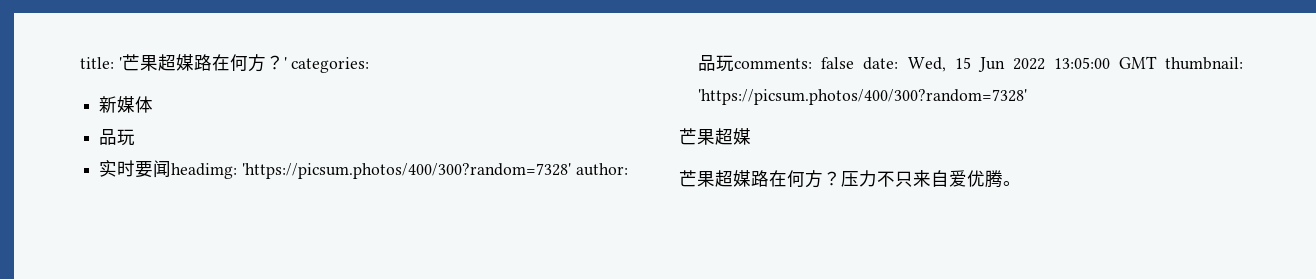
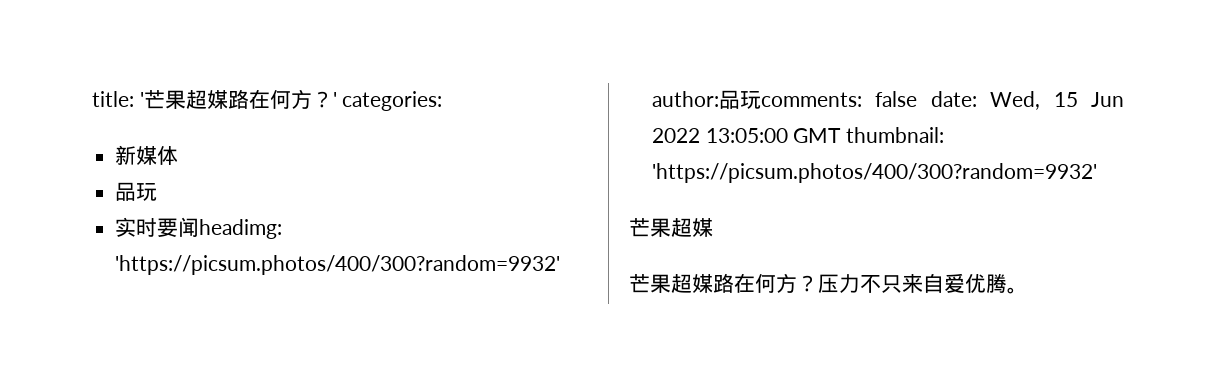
- 实时要闻headimg: 'https://picsum.photos/400/300?random=7328' author:品玩comments: false date: Wed, 15 Jun 2022 13:05:00 GMT thumbnail: 'https://picsum.photos/400/300?random=7328'
+ 实时要闻headimg: 'https://picsum.photos/400/300?random=9932' author:品玩comments: false date: Wed, 15 Jun 2022 13:05:00 GMT thumbnail: 'https://picsum.photos/400/300?random=9932'

